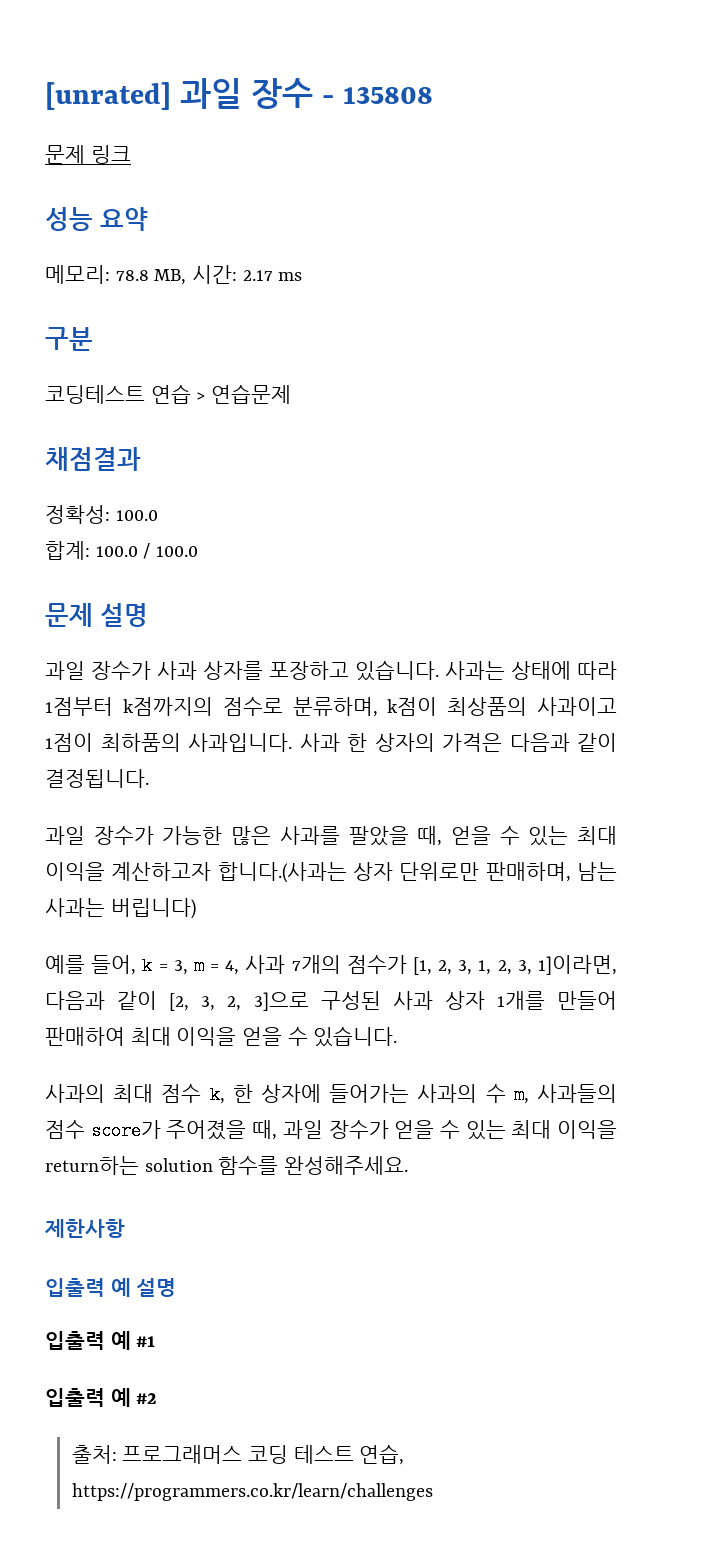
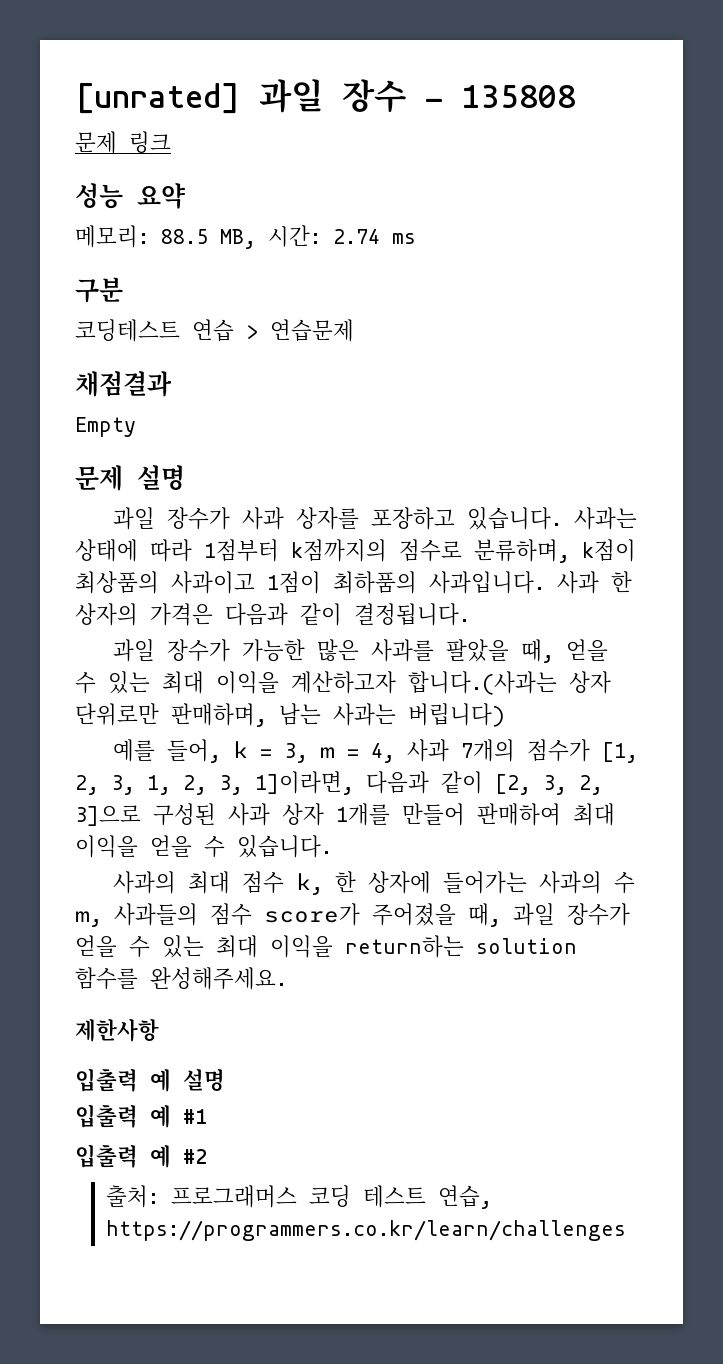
- 메모리: 78.8 MB, 시간: 2.17 ms
+ 메모리: 88.5 MB, 시간: 2.74 ms
- 정확성: 100.0
- 합계: 100.0 / 100.0
+ Empty

